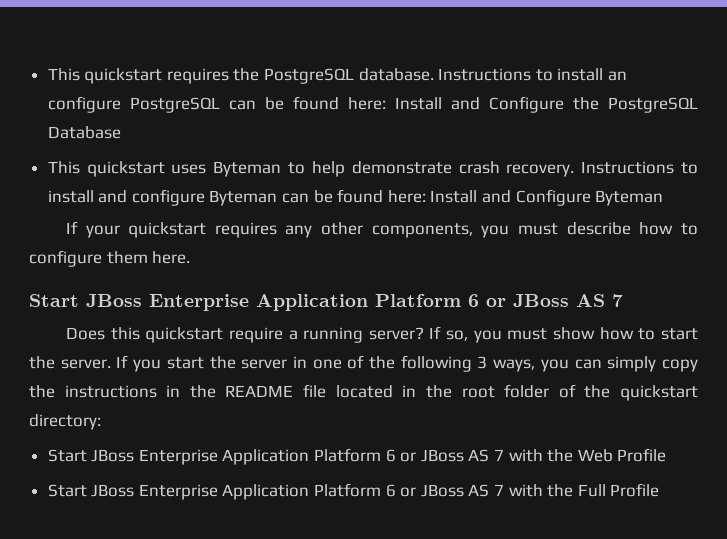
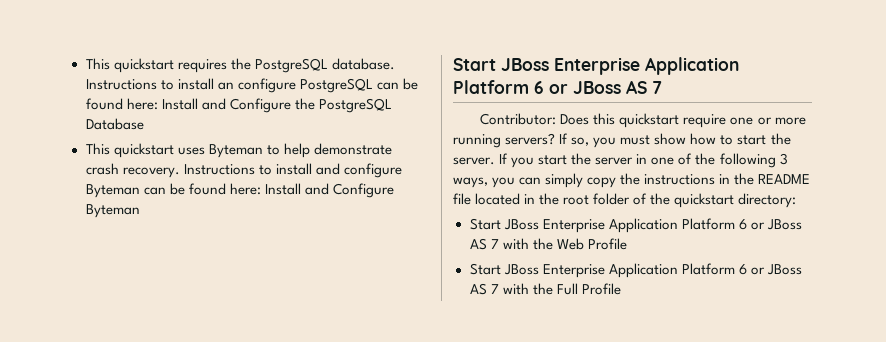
- If your quickstart requires any other components, you must describe how to configure them here.
- Does this quickstart require a running server?
+ Contributor: Does this quickstart require one or more running servers?

